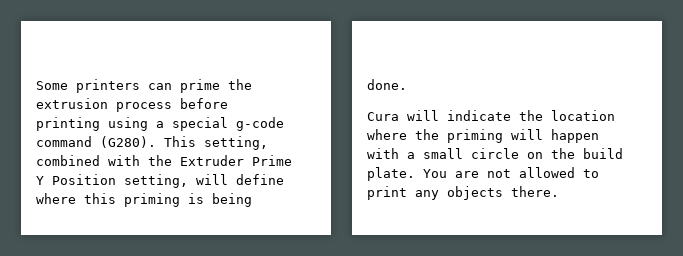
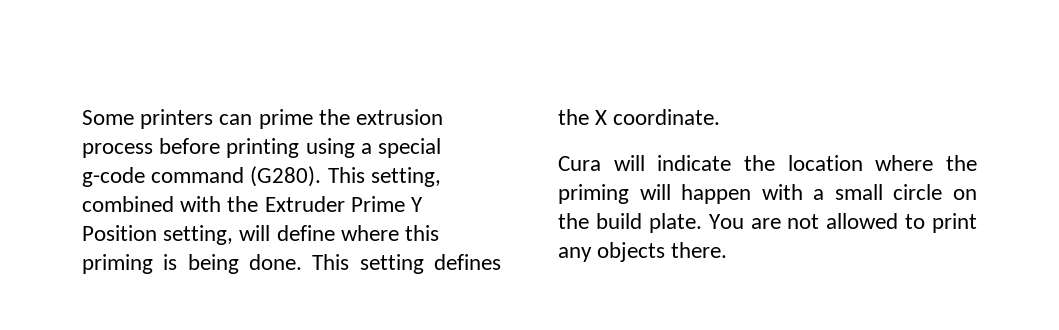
+ This setting defines the X coordinate.

